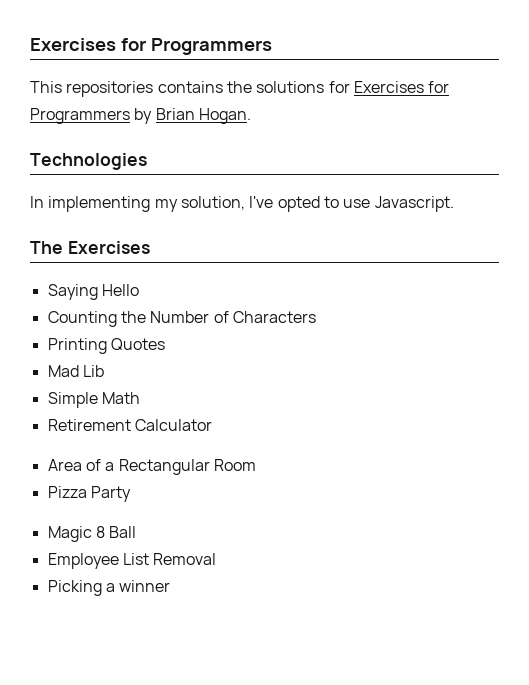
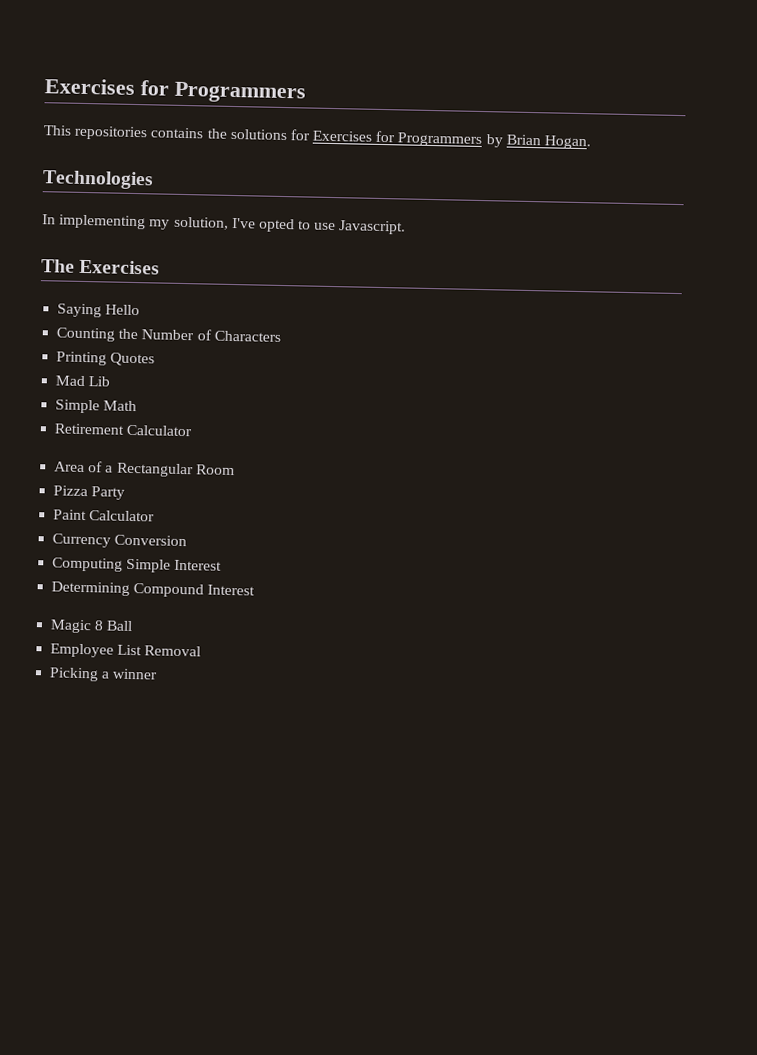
+ Paint Calculator
+ Currency Conversion
+ Computing Simple Interest
+ Determining Compound Interest

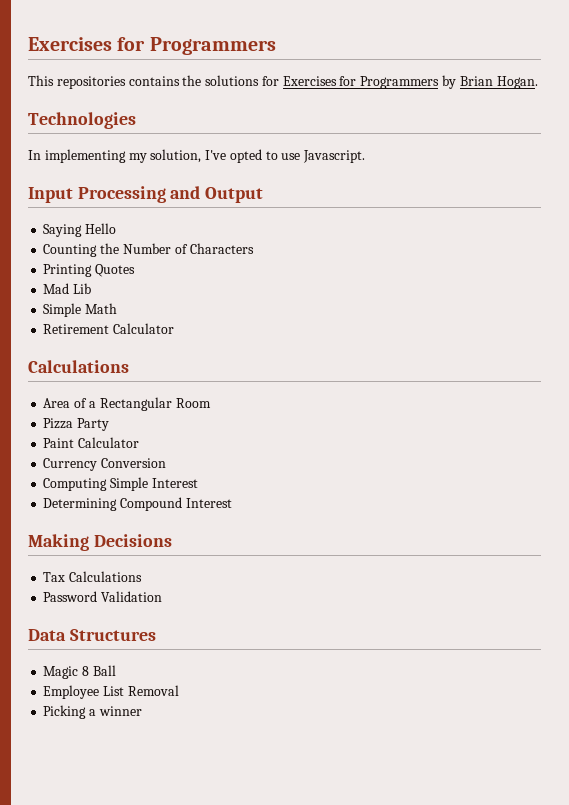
- The Exercises
+ Input Processing and Output
  Retirement Calculator
+ Calculations
+ Making Decisions
+ Tax Calculations
+ Password Validation
+ Data Structures

